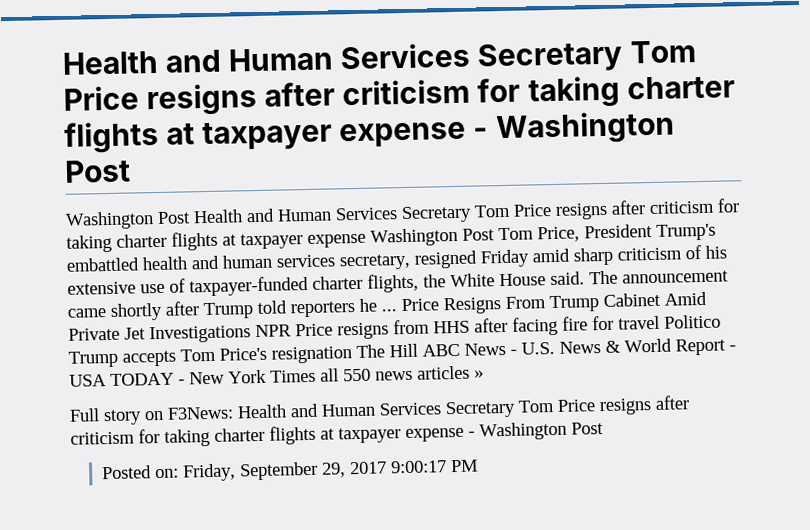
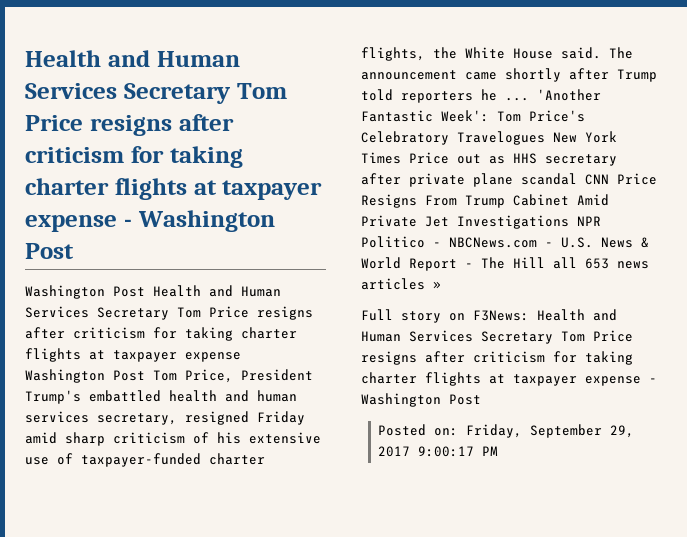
- Price Resigns From Trump Cabinet Amid Private Jet Investigations NPR Price resigns from HHS after facing fire for travel Politico Trump accepts Tom Price's resignation The Hill ABC News - U.S. News & World Report - USA TODAY - New York Times all 550 news articles »
+ 'Another Fantastic Week': Tom Price's Celebratory Travelogues New York Times Price out as HHS secretary after private plane scandal CNN Price Resigns From Trump Cabinet Amid Private Jet Investigations NPR Politico - NBCNews.com - U.S. News & World Report - The Hill all 653 news articles »

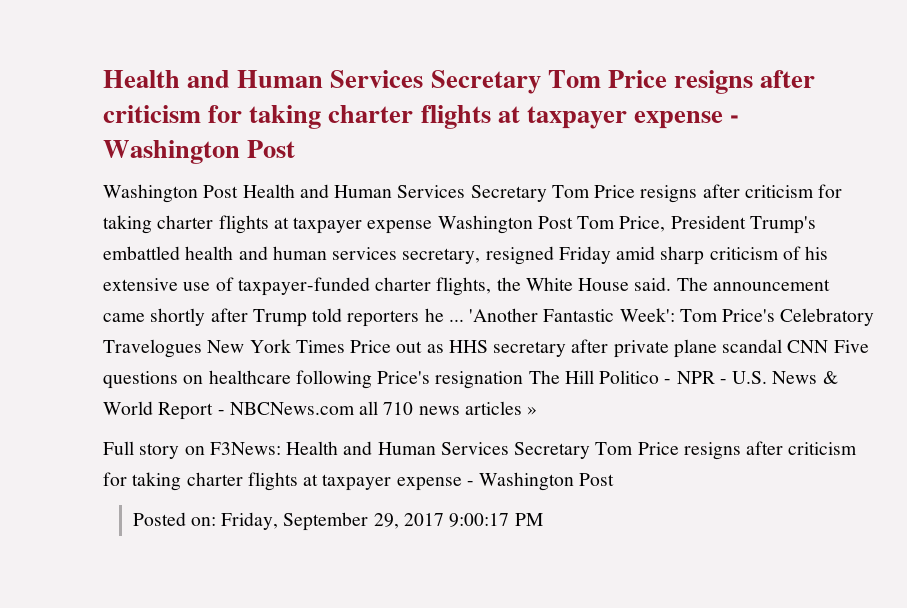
- 'Another Fantastic Week': Tom Price's Celebratory Travelogues New York Times Price out as HHS secretary after private plane scandal CNN Price Resigns From Trump Cabinet Amid Private Jet Investigations NPR Politico - NBCNews.com - U.S. News & World Report - The Hill all 653 news articles »
+ 'Another Fantastic Week': Tom Price's Celebratory Travelogues New York Times Price out as HHS secretary after private plane scandal CNN Five questions on healthcare following Price's resignation The Hill Politico - NPR - U.S. News & World Report - NBCNews.com all 710 news articles »

